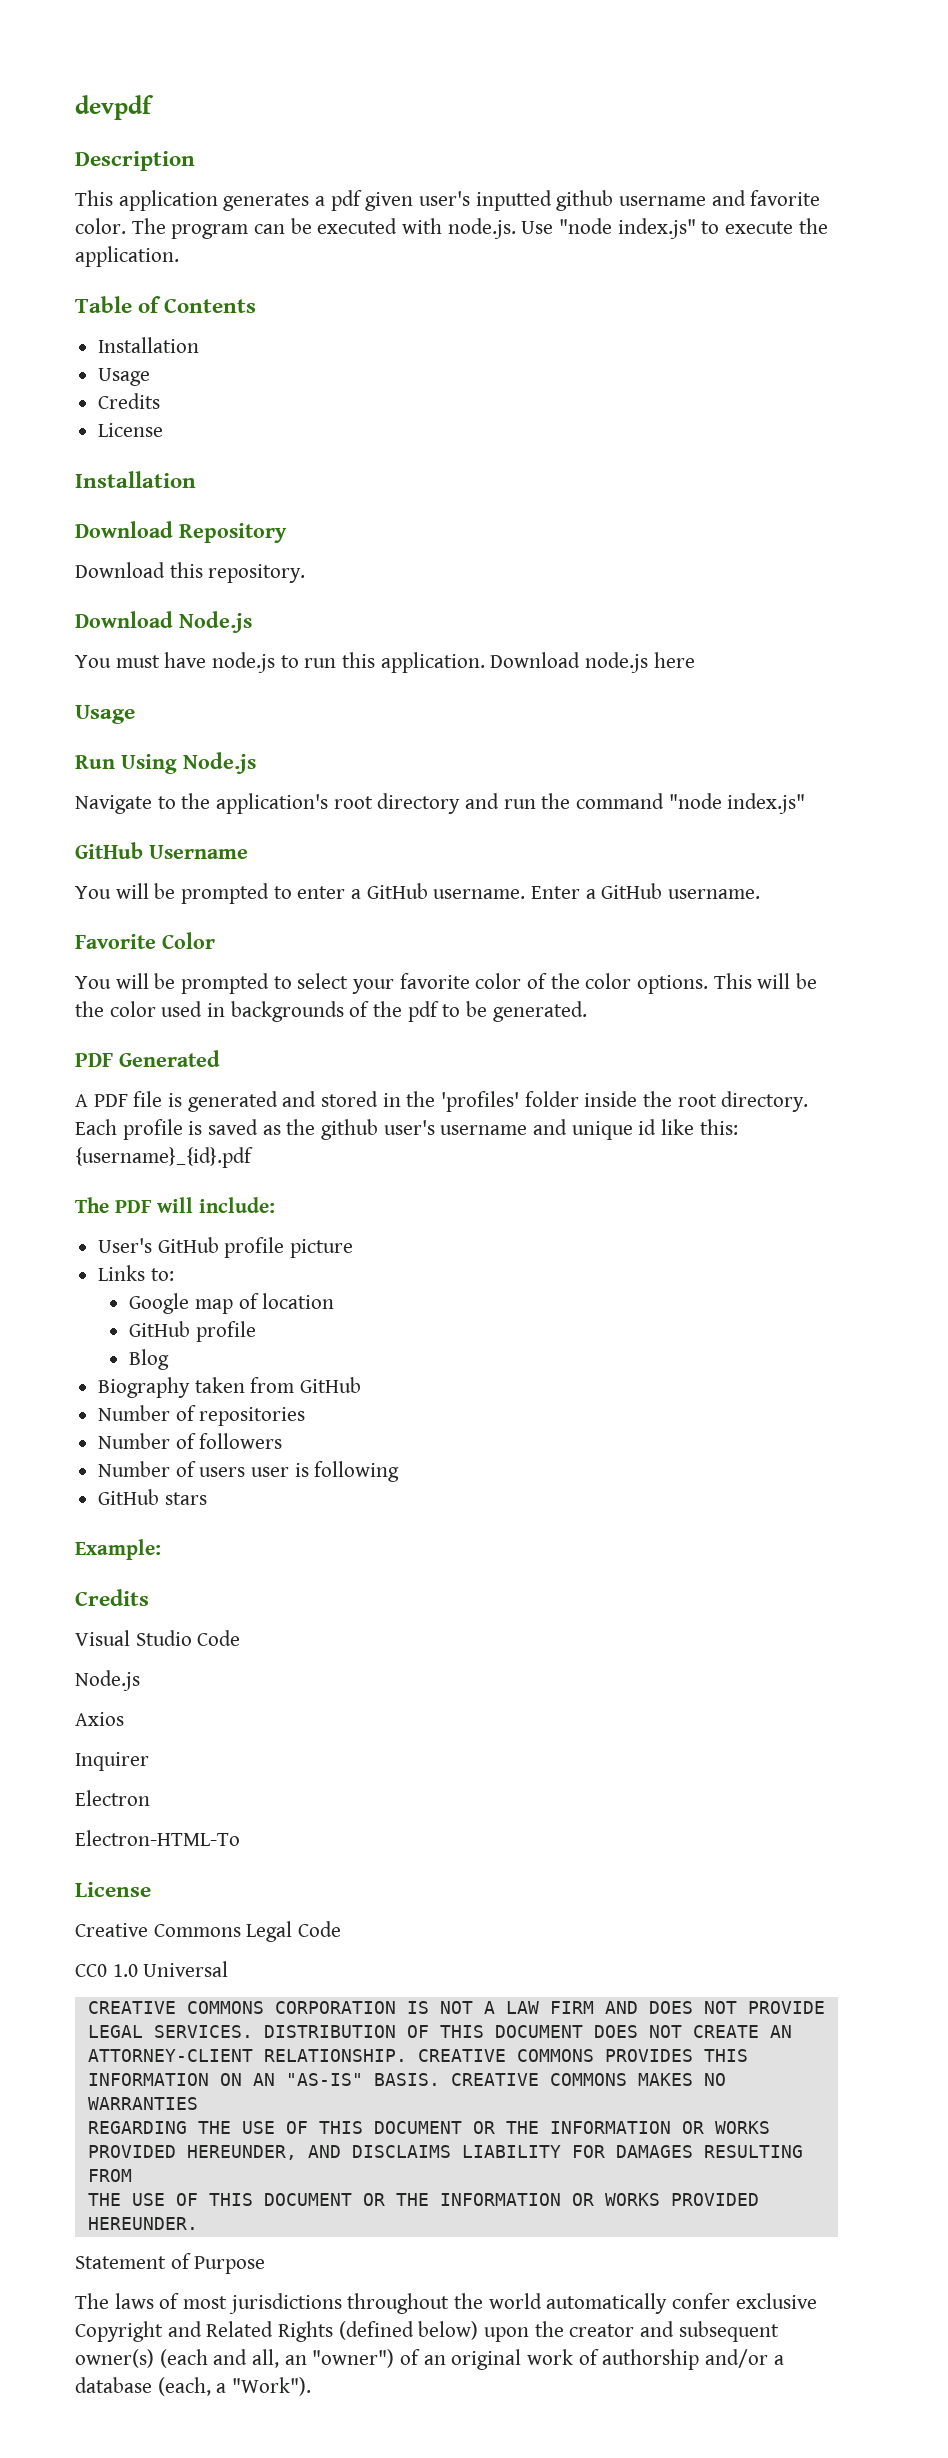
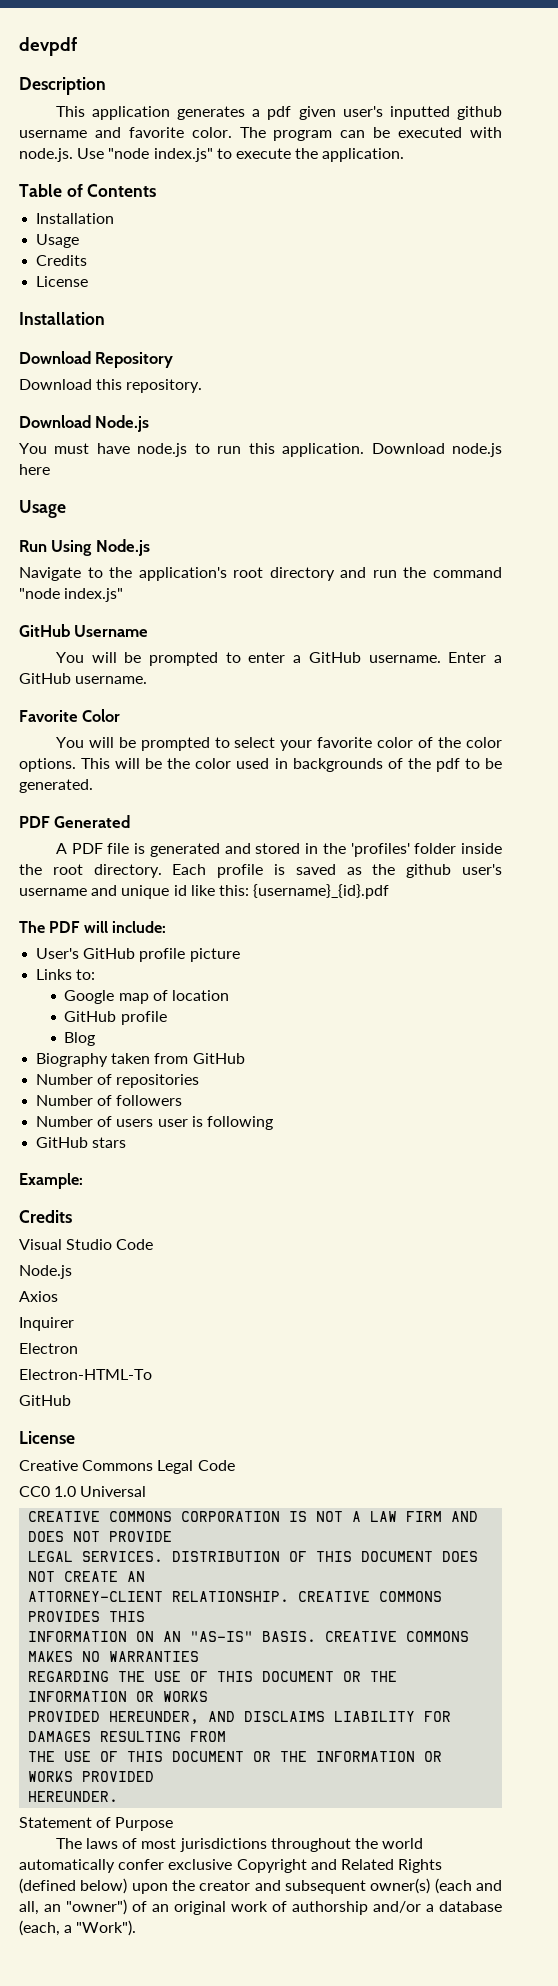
  Electron-HTML-To
+ GitHub

